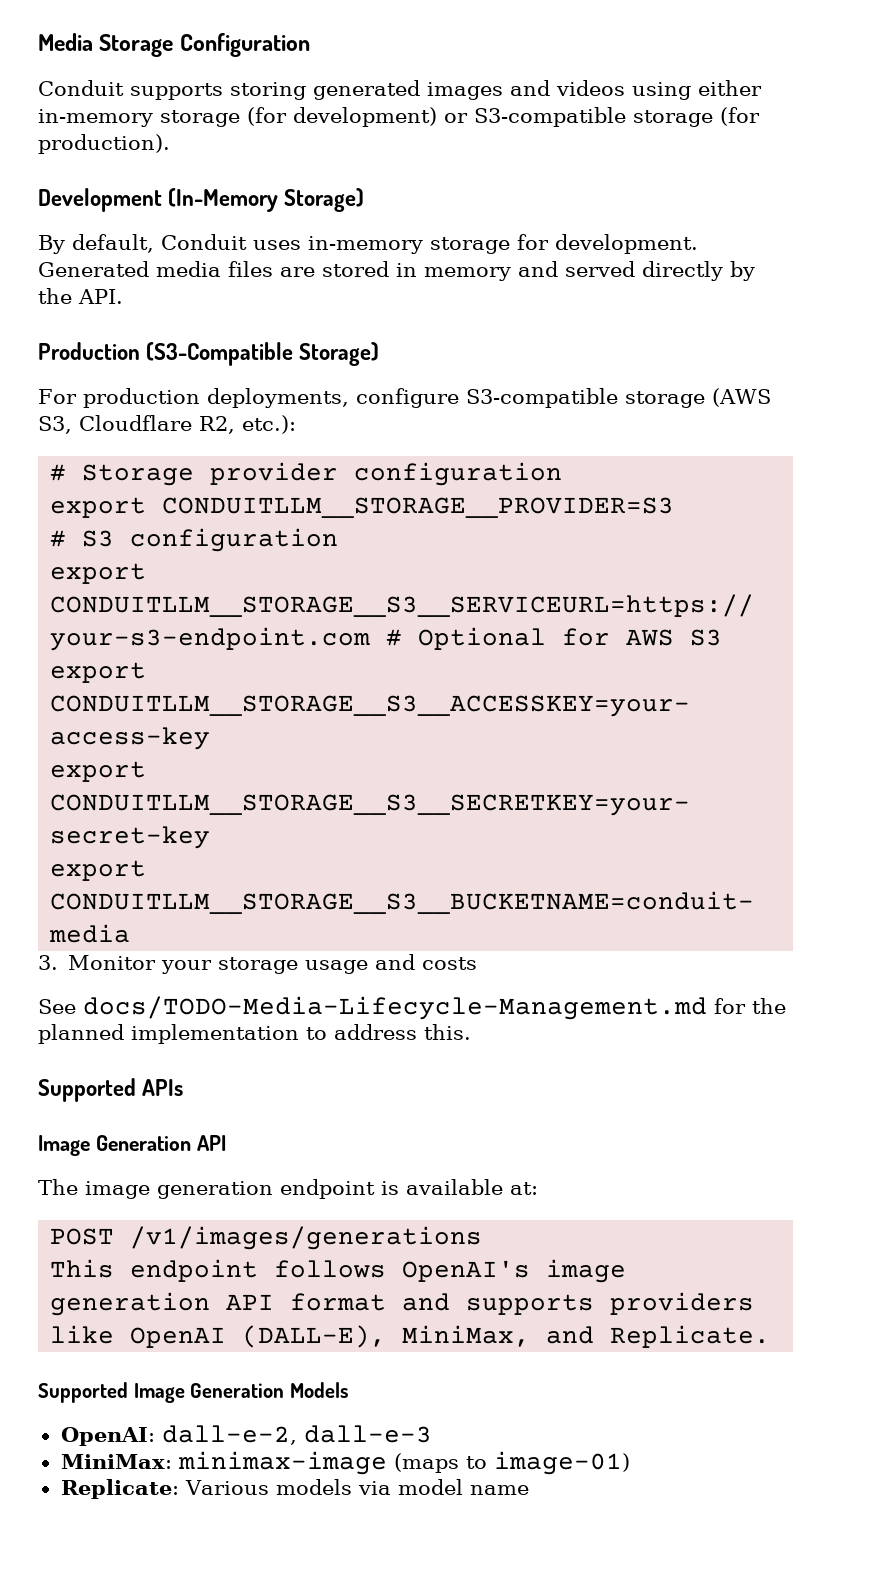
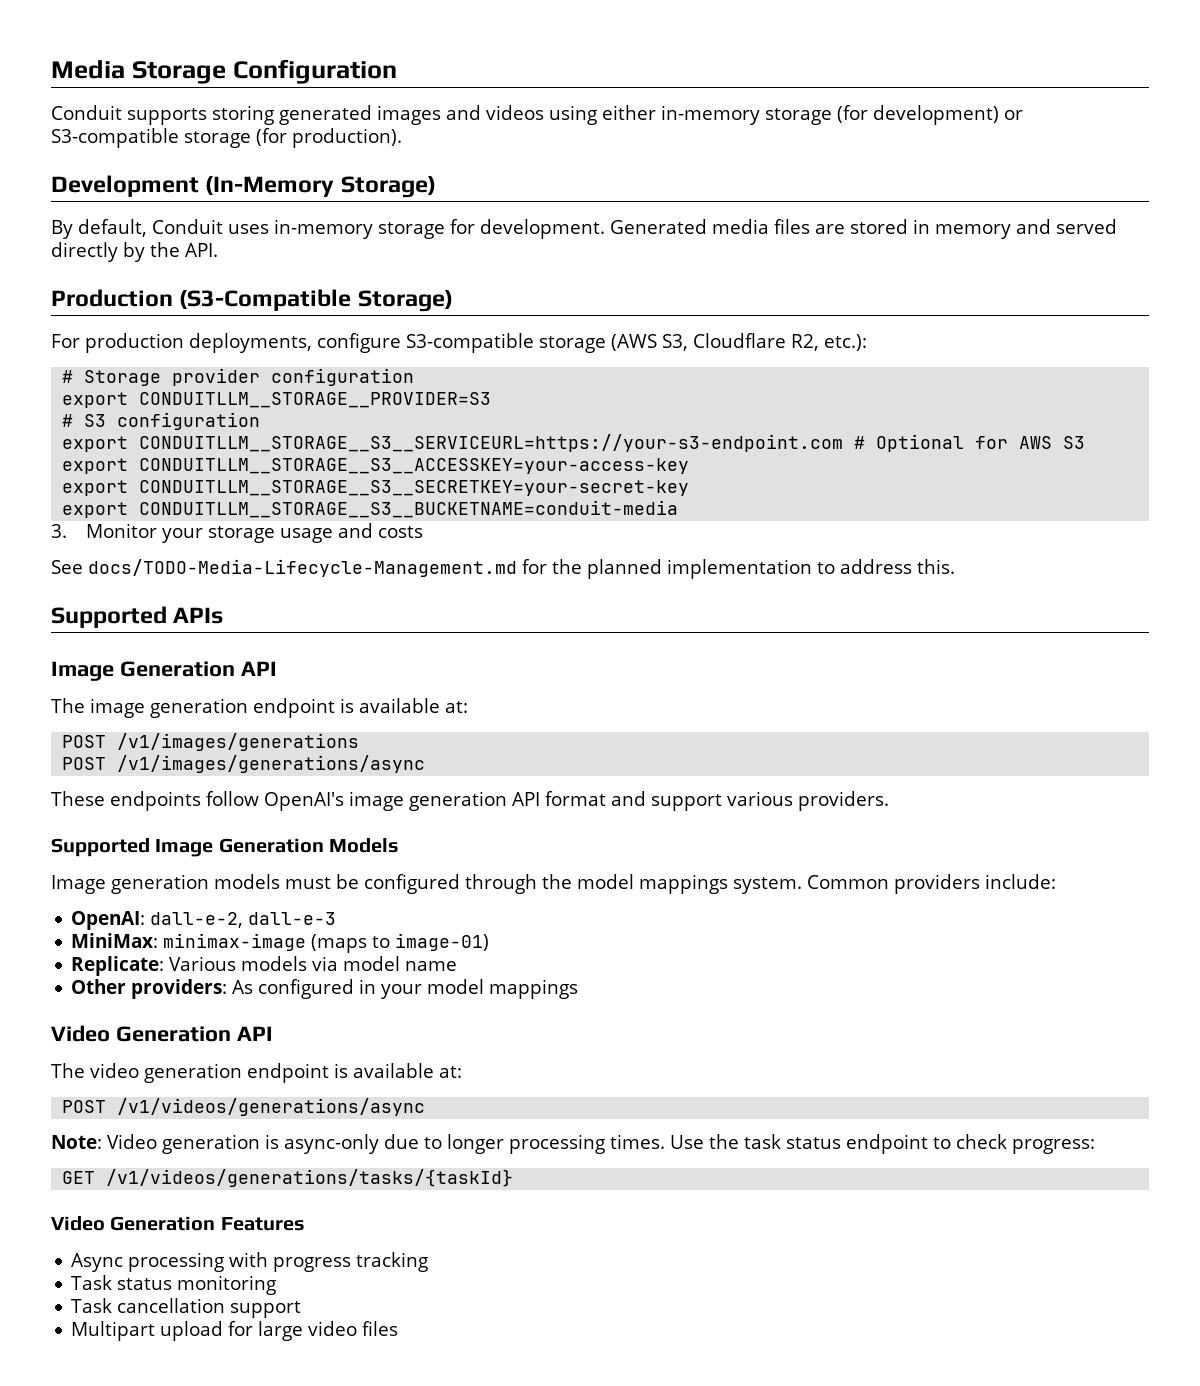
- This endpoint follows OpenAI's image generation API format and supports providers like OpenAI (DALL-E), MiniMax, and Replicate.
+ POST /v1/images/generations/async
+ These endpoints follow OpenAI's image generation API format and support various providers.
  Supported Image Generation Models
+ Image generation models must be configured through the model mappings system. Common providers include:
+ Other providers: As configured in your model mappings
+ Video Generation API
+ The video generation endpoint is available at:
+ POST /v1/videos/generations/async
+ Note: Video generation is async-only due to longer processing times. Use the task status endpoint to check progress:
+ GET /v1/videos/generations/tasks/{taskId}
+ Video Generation Features
+ Async processing with progress tracking
+ Task status monitoring
+ Task cancellation support
+ Multipart upload for large video files

